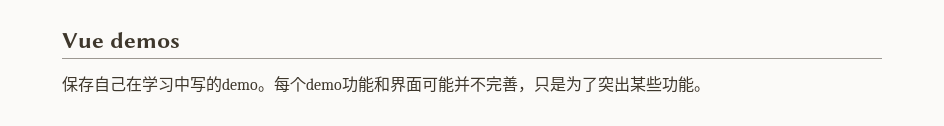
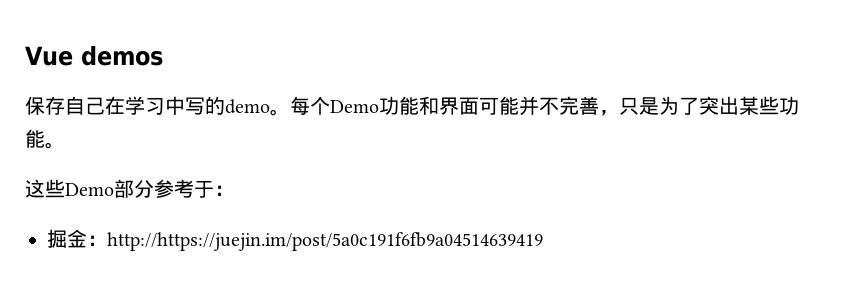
- 每个demo功能和界面可能并不完善，只是为了突出某些功能。
+ 每个Demo功能和界面可能并不完善，只是为了突出某些功能。
+ 这些Demo部分参考于：
+ 掘金：http://https://juejin.im/post/5a0c191f6fb9a04514639419

